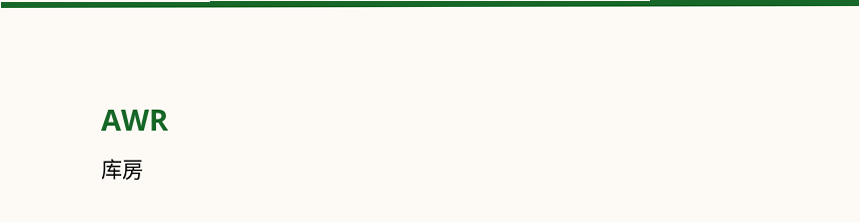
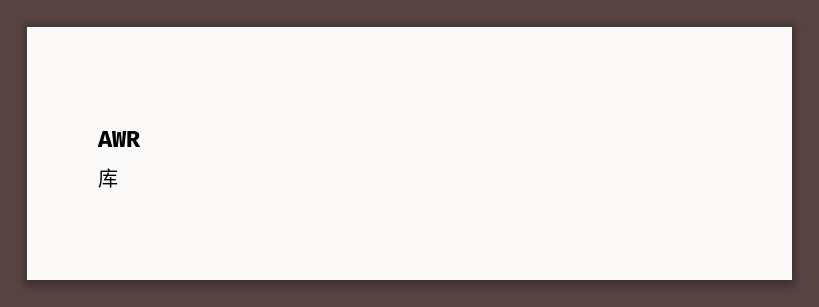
- 库房
+ 库

